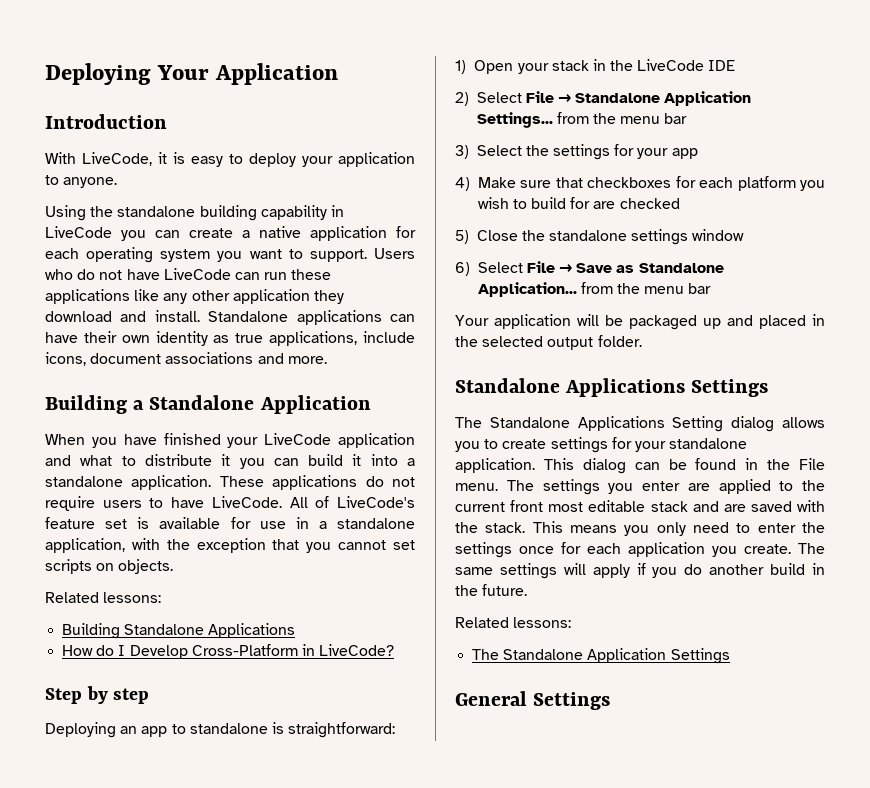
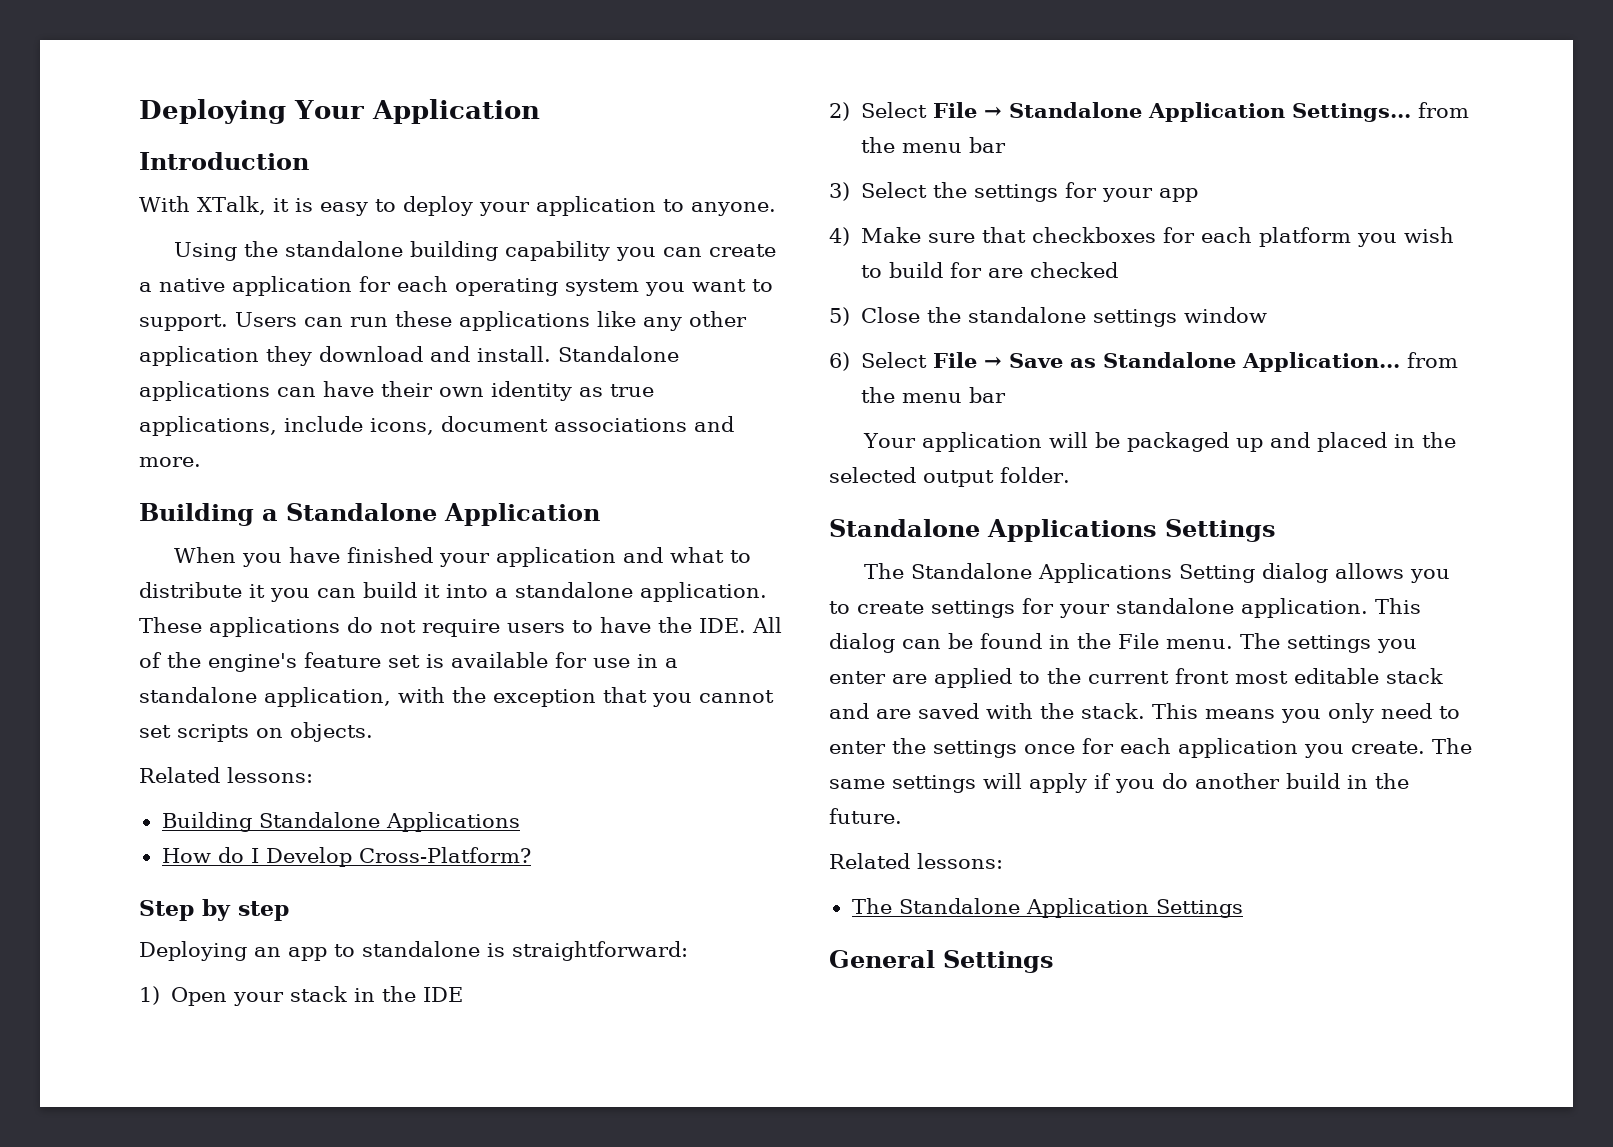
- With LiveCode, it is easy to deploy your application to anyone.
+ With XTalk, it is easy to deploy your application to anyone.
- Using the standalone building capability in LiveCode you can create a native application for each operating system you want to support.
+ Using the standalone building capability you can create a native application for each operating system you want to support.
- Users who do not have LiveCode can run these applications like any other application they download and install.
+ Users can run these applications like any other application they download and install.
- When you have finished your LiveCode application and what to distribute it you can build it into a standalone application.
+ When you have finished your application and what to distribute it you can build it into a standalone application.
- These applications do not require users to have LiveCode. All of LiveCode's feature set is available for use in a standalone application, with the exception that you cannot set scripts on objects.
+ These applications do not require users to have the IDE. All of the engine's feature set is available for use in a standalone application, with the exception that you cannot set scripts on objects.
- How do I Develop Cross-Platform in LiveCode?
+ How do I Develop Cross-Platform?
- 1) Open your stack in the LiveCode IDE
+ 1) Open your stack in the IDE

